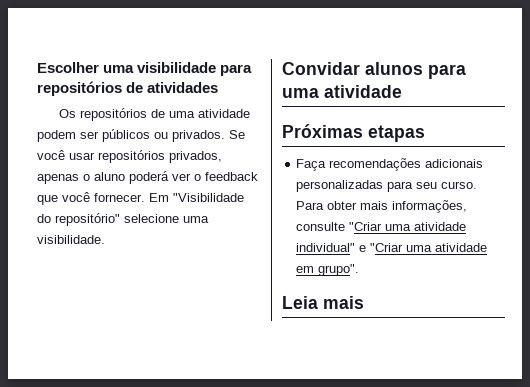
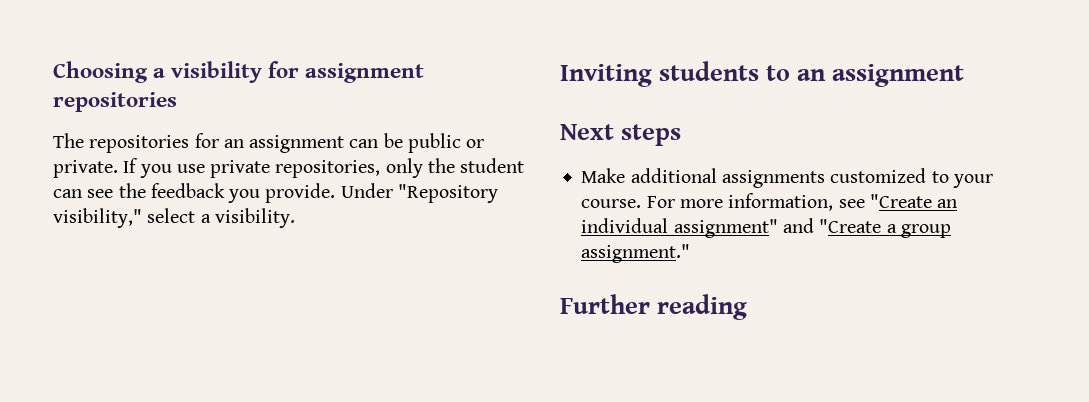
- Escolher uma visibilidade para repositórios de atividades
- Os repositórios de uma atividade podem ser públicos ou privados. Se você usar repositórios privados, apenas o aluno poderá ver o feedback que você fornecer. Em "Visibilidade do repositório" selecione uma visibilidade.
- Convidar alunos para uma atividade
- Próximas etapas
- Faça recomendações adicionais personalizadas para seu curso. Para obter mais informações, consulte "Criar uma atividade individual" e "Criar uma atividade em grupo".
- Leia mais
+ Choosing a visibility for assignment repositories
+ The repositories for an assignment can be public or private. If you use private repositories, only the student can see the feedback you provide. Under "Repository visibility," select a visibility.
+ Inviting students to an assignment
+ Next steps
+ Make additional assignments customized to your course. For more information, see "Create an individual assignment" and "Create a group assignment."
+ Further reading

